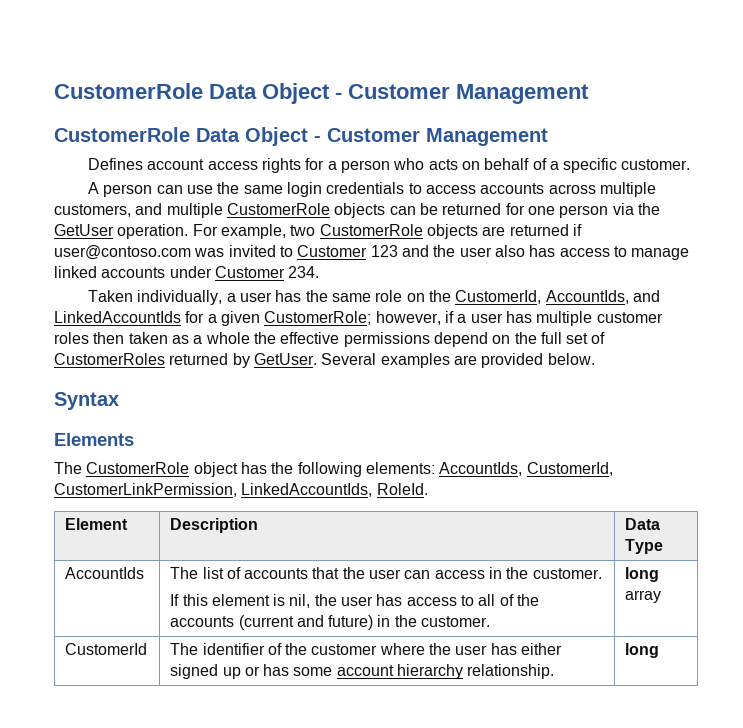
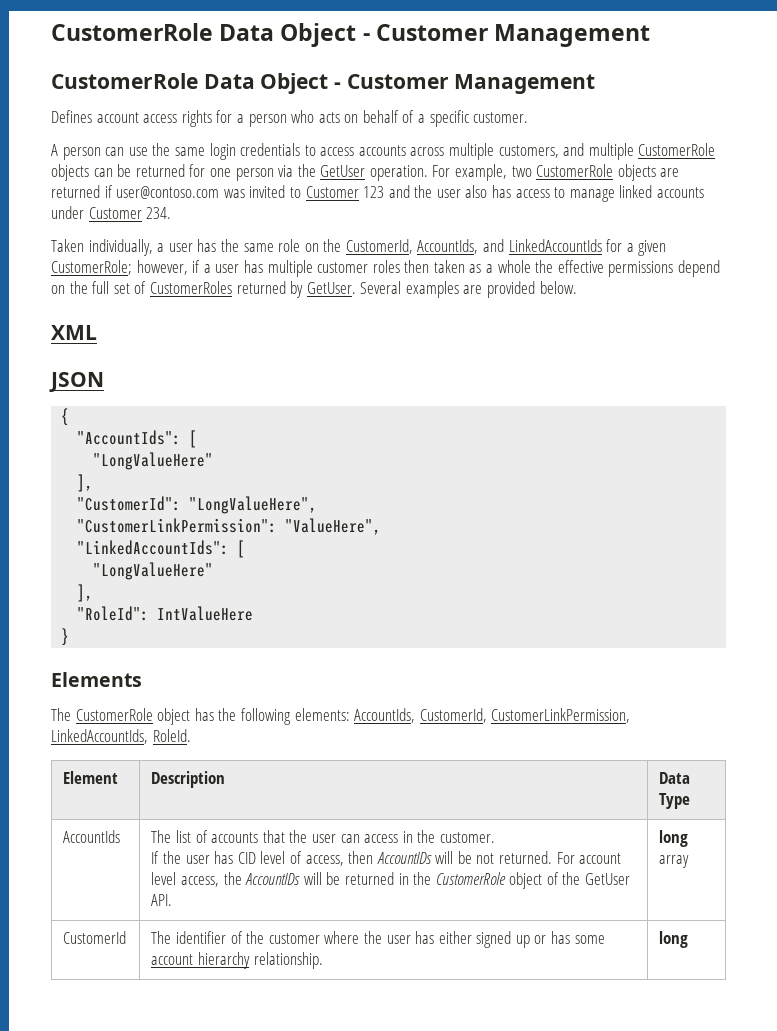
- Syntax
+ XML
+ JSON
+ {
+ "AccountIds": [
+ "LongValueHere"
+ ],
+ "CustomerId": "LongValueHere",
+ "CustomerLinkPermission": "ValueHere",
+ "LinkedAccountIds": [
+ "LongValueHere"
+ ],
+ "RoleId": IntValueHere
+ }
- If this element is nil, the user has access to all of the accounts (current and future) in the customer.
+ If the user has CID level of access, then AccountIDs will be not returned. For account level access, the AccountIDs will be returned in the CustomerRole object of the GetUser API.

